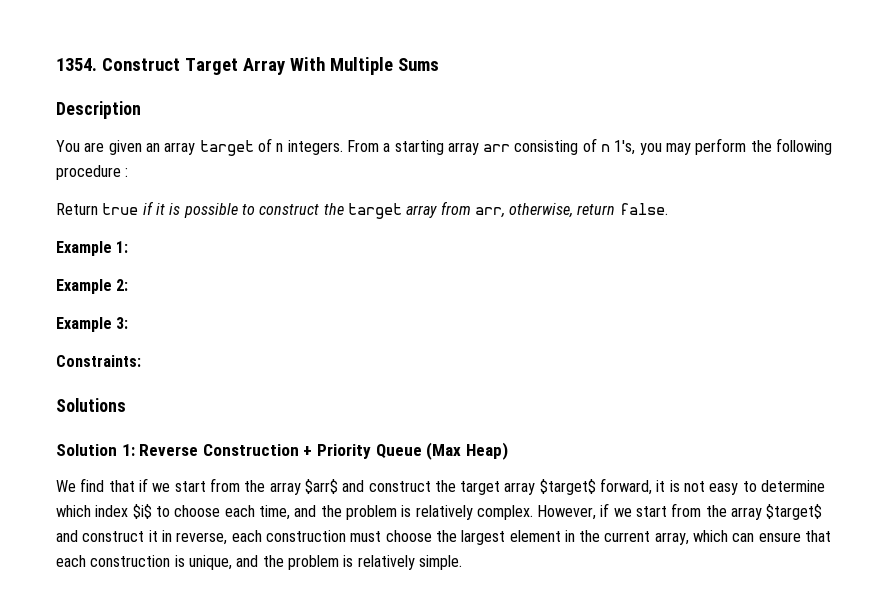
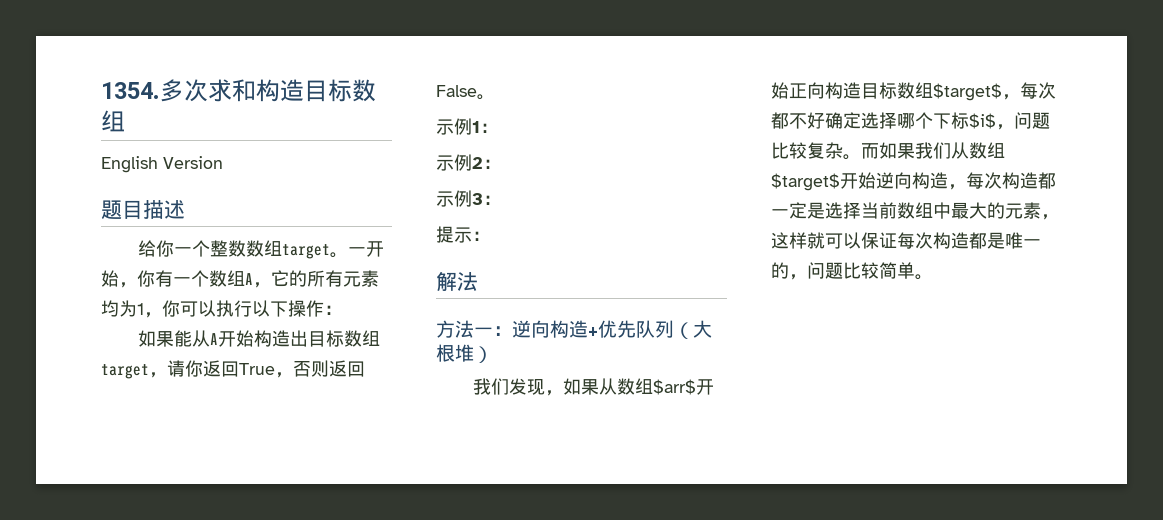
- Construct Target Array With Multiple Sums
- Description
- You are given an array target of n integers. From a starting array arr consisting of n 1's, you may perform the following procedure :
- Return true if it is possible to construct the target array from arr, otherwise, return false.
- Example 1:
- Example 2:
- Example 3:
- Constraints:
- Solutions
- Solution 1: Reverse Construction + Priority Queue (Max Heap)
- We find that if we start from the array $arr$ and construct the target array $target$ forward, it is not easy to determine which index $i$ to choose each time, and the problem is relatively complex. However, if we start from the array $target$ and construct it in reverse, each construction must choose the largest element in the current array, which can ensure that each construction is unique, and the problem is relatively simple.
+ 多次求和构造目标数组
+ English Version
+ 题目描述
+ 给你一个整数数组target。一开始，你有一个数组A，它的所有元素均为1，你可以执行以下操作：
+ 如果能从A开始构造出目标数组target，请你返回True，否则返回False。
+ 示例1：
+ 示例2：
+ 示例3：
+ 提示：
+ 解法
+ 方法一：逆向构造+优先队列（大根堆）
+ 我们发现，如果从数组$arr$开始正向构造目标数组$target$，每次都不好确定选择哪个下标$i$，问题比较复杂。而如果我们从数组$target$开始逆向构造，每次构造都一定是选择当前数组中最大的元素，这样就可以保证每次构造都是唯一的，问题比较简单。

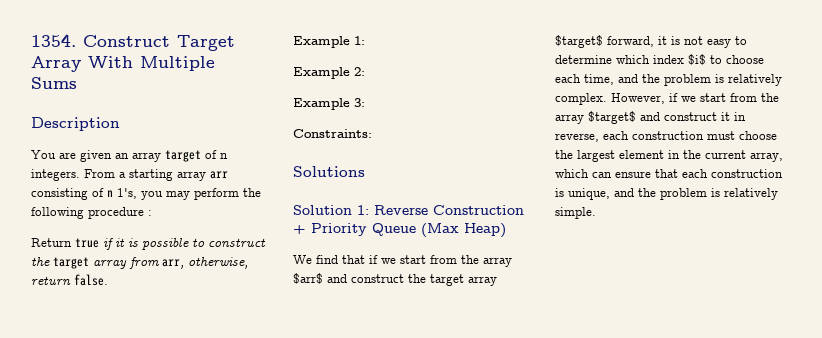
- 多次求和构造目标数组
- English Version
- 题目描述
- 给你一个整数数组target。一开始，你有一个数组A，它的所有元素均为1，你可以执行以下操作：
- 如果能从A开始构造出目标数组target，请你返回True，否则返回False。
- 示例1：
- 示例2：
- 示例3：
- 提示：
- 解法
- 方法一：逆向构造+优先队列（大根堆）
- 我们发现，如果从数组$arr$开始正向构造目标数组$target$，每次都不好确定选择哪个下标$i$，问题比较复杂。而如果我们从数组$target$开始逆向构造，每次构造都一定是选择当前数组中最大的元素，这样就可以保证每次构造都是唯一的，问题比较简单。
+ Construct Target Array With Multiple Sums
+ Description
+ You are given an array target of n integers. From a starting array arr consisting of n 1's, you may perform the following procedure :
+ Return true if it is possible to construct the target array from arr, otherwise, return false.
+ Example 1:
+ Example 2:
+ Example 3:
+ Constraints:
+ Solutions
+ Solution 1: Reverse Construction + Priority Queue (Max Heap)
+ We find that if we start from the array $arr$ and construct the target array $target$ forward, it is not easy to determine which index $i$ to choose each time, and the problem is relatively complex. However, if we start from the array $target$ and construct it in reverse, each construction must choose the largest element in the current array, which can ensure that each construction is unique, and the problem is relatively simple.

